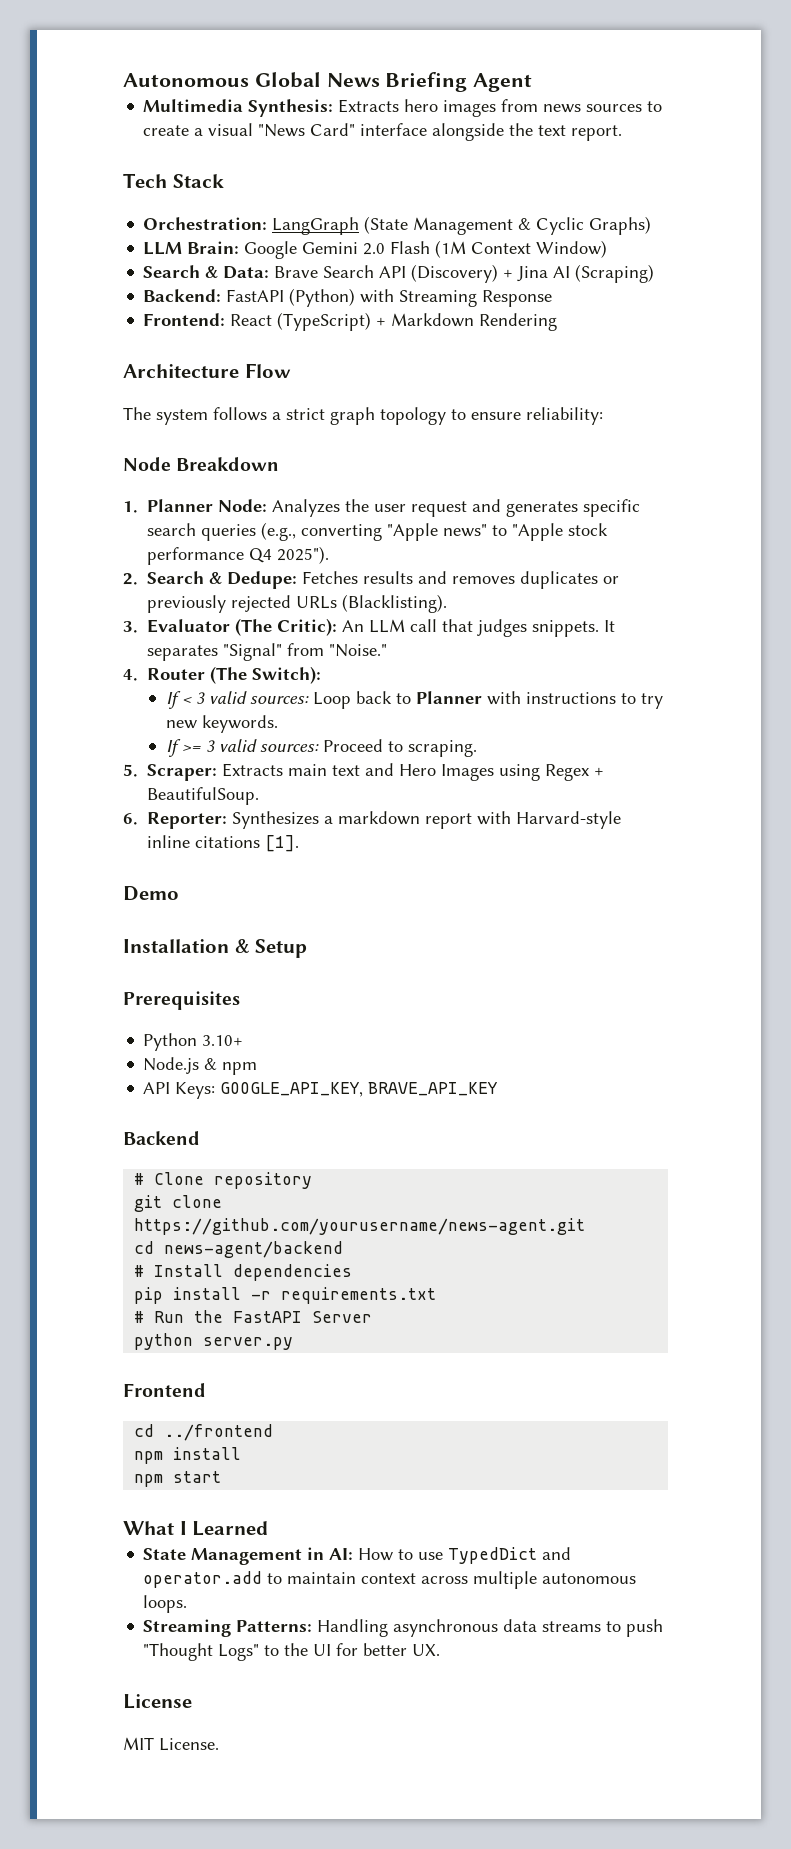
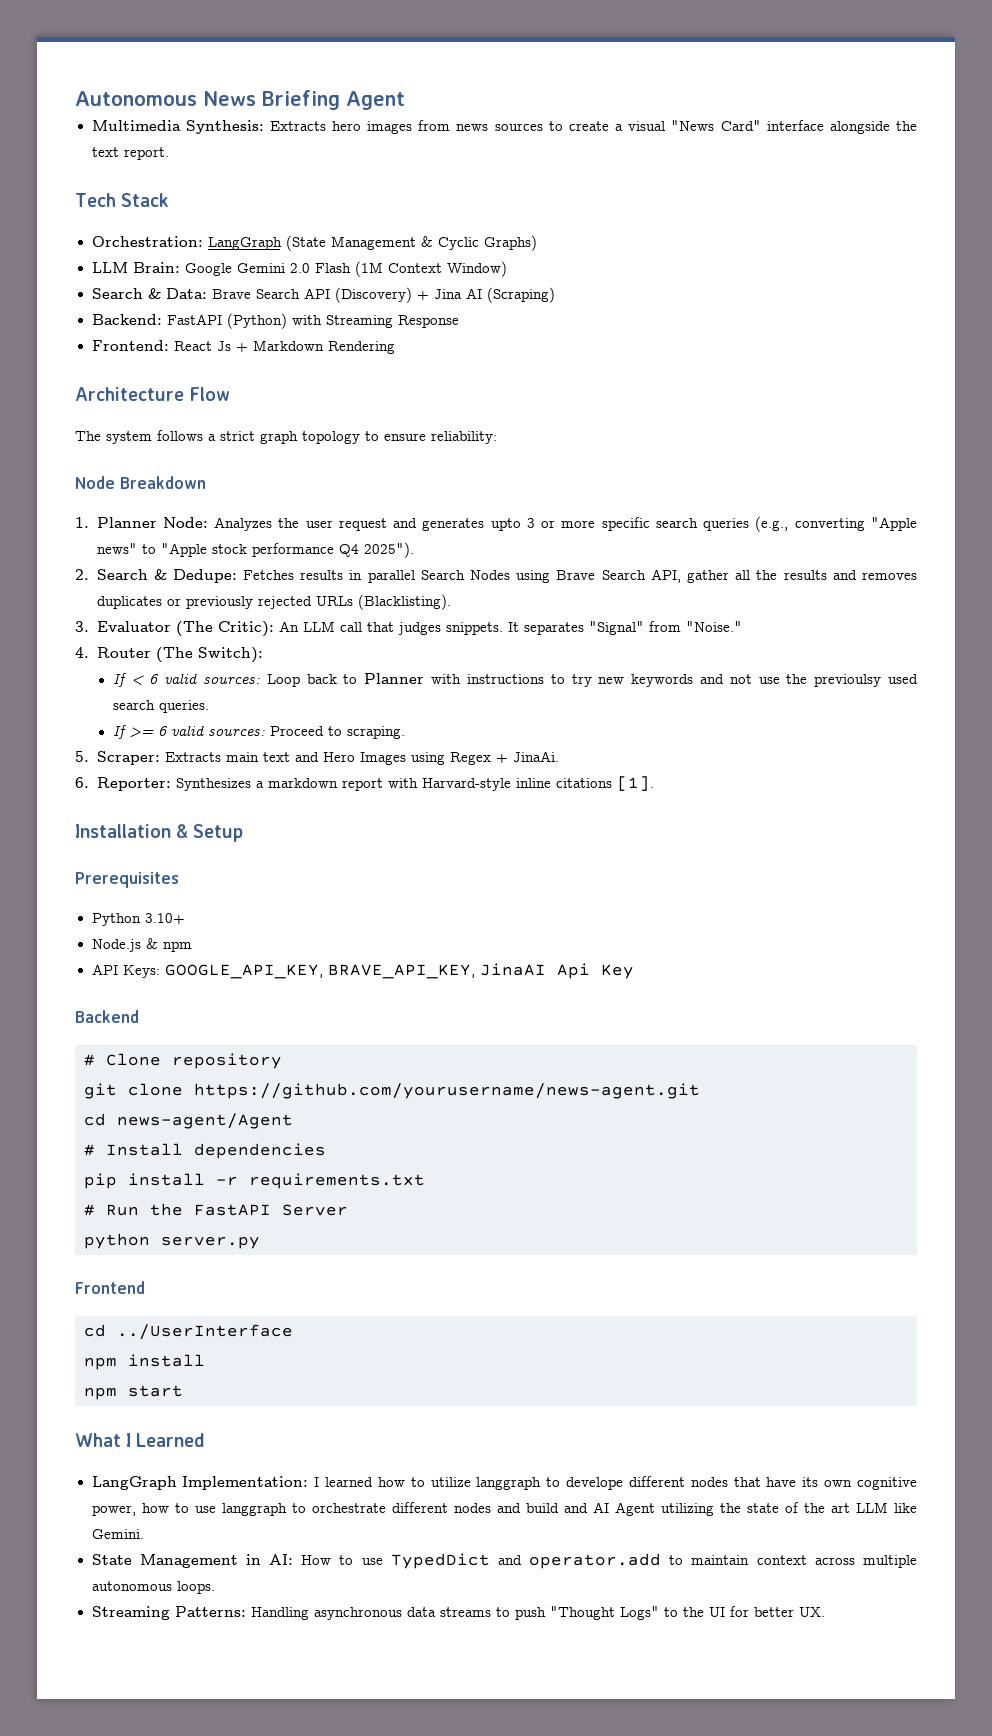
- Autonomous Global News Briefing Agent
+ Autonomous News Briefing Agent
- Frontend: React (TypeScript) + Markdown Rendering
+ Frontend: React Js + Markdown Rendering
- 1. Planner Node: Analyzes the user request and generates specific search queries (e.g., converting "Apple news" to "Apple stock performance Q4 2025").
+ 1. Planner Node: Analyzes the user request and generates upto 3 or more specific search queries (e.g., converting "Apple news" to "Apple stock performance Q4 2025").
- 2. Search & Dedupe: Fetches results and removes duplicates or previously rejected URLs (Blacklisting).
+ 2. Search & Dedupe: Fetches results in parallel Search Nodes using Brave Search API, gather all the results and removes duplicates or previously rejected URLs (Blacklisting).
- If < 3 valid sources: Loop back to Planner with instructions to try new keywords.
+ If < 6 valid sources: Loop back to Planner with instructions to try new keywords and not use the previoulsy used search queries.
- If >= 3 valid sources: Proceed to scraping.
+ If >= 6 valid sources: Proceed to scraping.
- 5. Scraper: Extracts main text and Hero Images using Regex + BeautifulSoup.
+ 5. Scraper: Extracts main text and Hero Images using Regex + JinaAi.
- Demo
- API Keys: GOOGLE_API_KEY, BRAVE_API_KEY
+ API Keys: GOOGLE_API_KEY, BRAVE_API_KEY, JinaAI Api Key
- cd news-agent/backend
+ cd news-agent/Agent
- cd ../frontend
+ cd ../UserInterface
+ LangGraph Implementation: I learned how to utilize langgraph to develope different nodes that have its own cognitive power, how to use langgraph to orchestrate different nodes and build and AI Agent utilizing the state of the art LLM like Gemini.
- License
- MIT License.

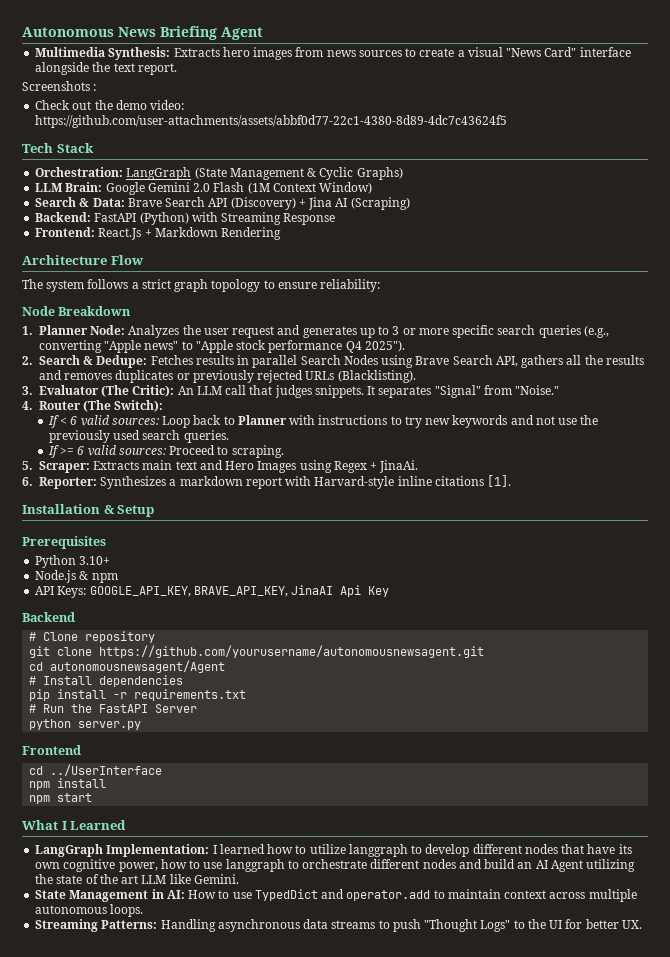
+ Screenshots :
+ Check out the demo video: https://github.com/user-attachments/assets/abbf0d77-22c1-4380-8d89-4dc7c43624f5
- Frontend: React Js + Markdown Rendering
+ Frontend: React.Js + Markdown Rendering
- 1. Planner Node: Analyzes the user request and generates upto 3 or more specific search queries (e.g., converting "Apple news" to "Apple stock performance Q4 2025").
+ 1. Planner Node: Analyzes the user request and generates up to 3 or more specific search queries (e.g., converting "Apple news" to "Apple stock performance Q4 2025").
- 2. Search & Dedupe: Fetches results in parallel Search Nodes using Brave Search API, gather all the results and removes duplicates or previously rejected URLs (Blacklisting).
+ 2. Search & Dedupe: Fetches results in parallel Search Nodes using Brave Search API, gathers all the results and removes duplicates or previously rejected URLs (Blacklisting).
- If < 6 valid sources: Loop back to Planner with instructions to try new keywords and not use the previoulsy used search queries.
+ If < 6 valid sources: Loop back to Planner with instructions to try new keywords and not use the previously used search queries.
- git clone https://github.com/yourusername/news-agent.git
- cd news-agent/Agent
+ git clone https://github.com/yourusername/autonomousnewsagent.git
+ cd autonomousnewsagent/Agent
- LangGraph Implementation: I learned how to utilize langgraph to develope different nodes that have its own cognitive power, how to use langgraph to orchestrate different nodes and build and AI Agent utilizing the state of the art LLM like Gemini.
+ LangGraph Implementation: I learned how to utilize langgraph to develop different nodes that have its own cognitive power, how to use langgraph to orchestrate different nodes and build an AI Agent utilizing the state of the art LLM like Gemini.

